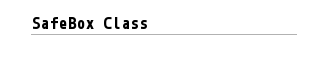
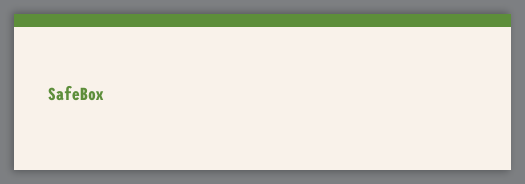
- SafeBox Class
+ SafeBox

